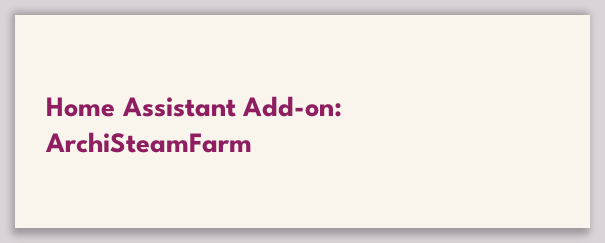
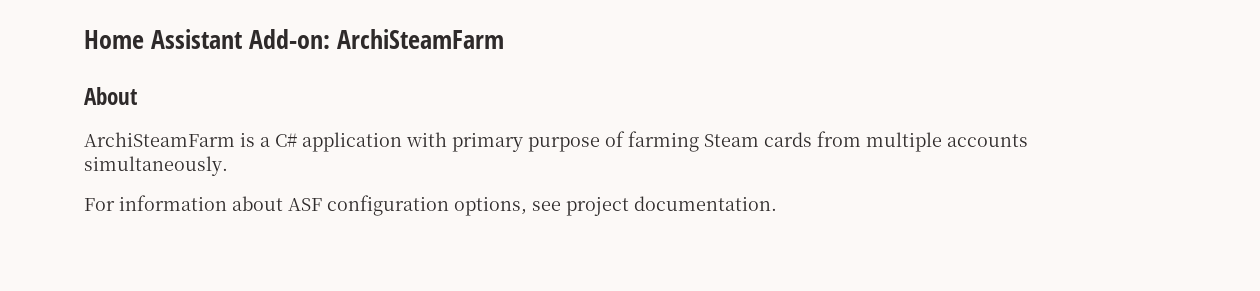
+ About
+ ArchiSteamFarm is a C# application with primary purpose of farming Steam cards from multiple accounts simultaneously.
+ For information about ASF configuration options, see project documentation.

